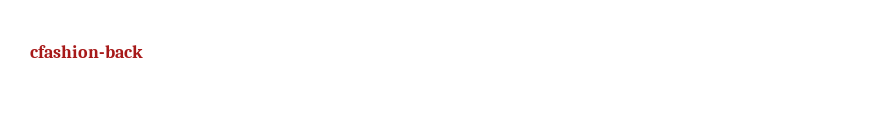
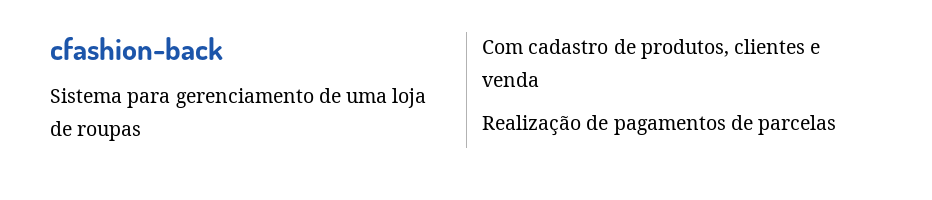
+ Sistema para gerenciamento de uma loja de roupas
+ Com cadastro de produtos, clientes e venda
+ Realização de pagamentos de parcelas

